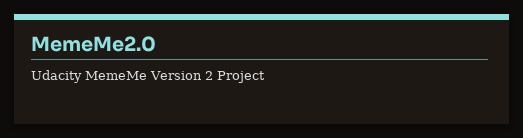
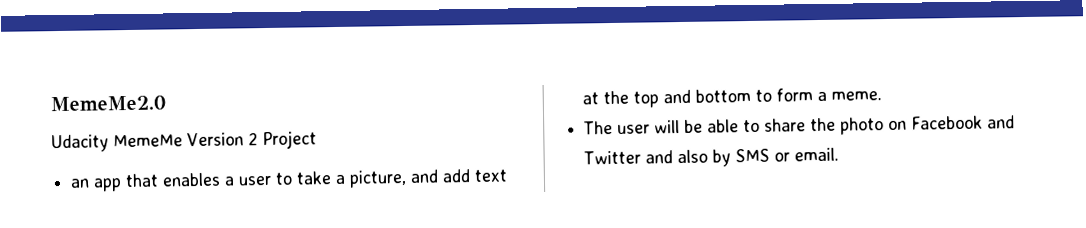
+ an app that enables a user to take a picture, and add text at the top and bottom to form a meme.
+ The user will be able to share the photo on Facebook and Twitter and also by SMS or email.

